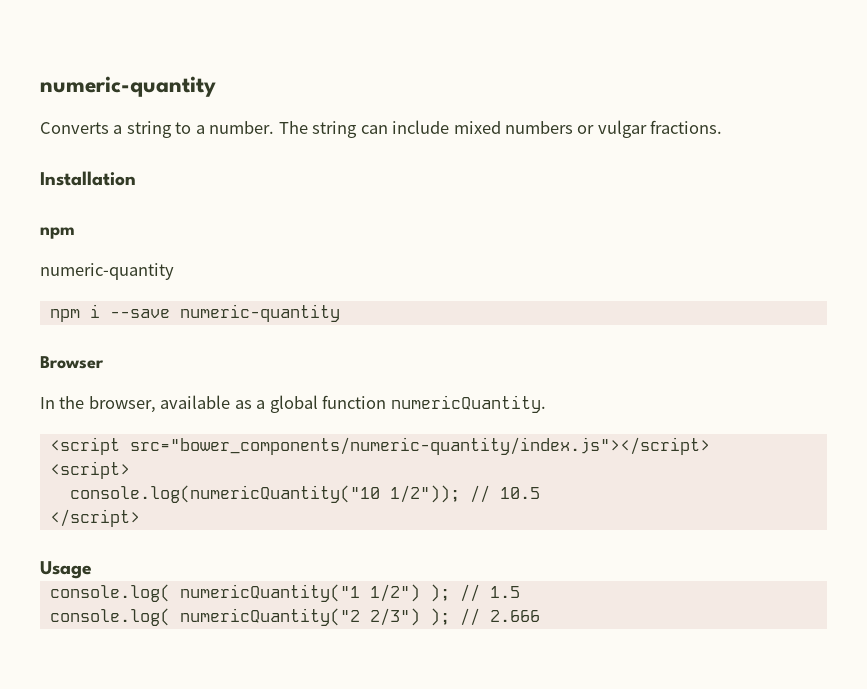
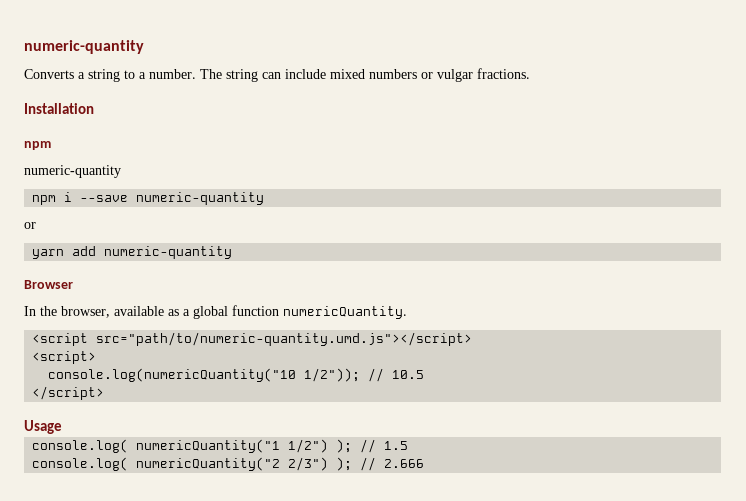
  npm i --save numeric-quantity
+ or
+ yarn add numeric-quantity
- <script src="bower_components/numeric-quantity/index.js"></script>
+ <script src="path/to/numeric-quantity.umd.js"></script>

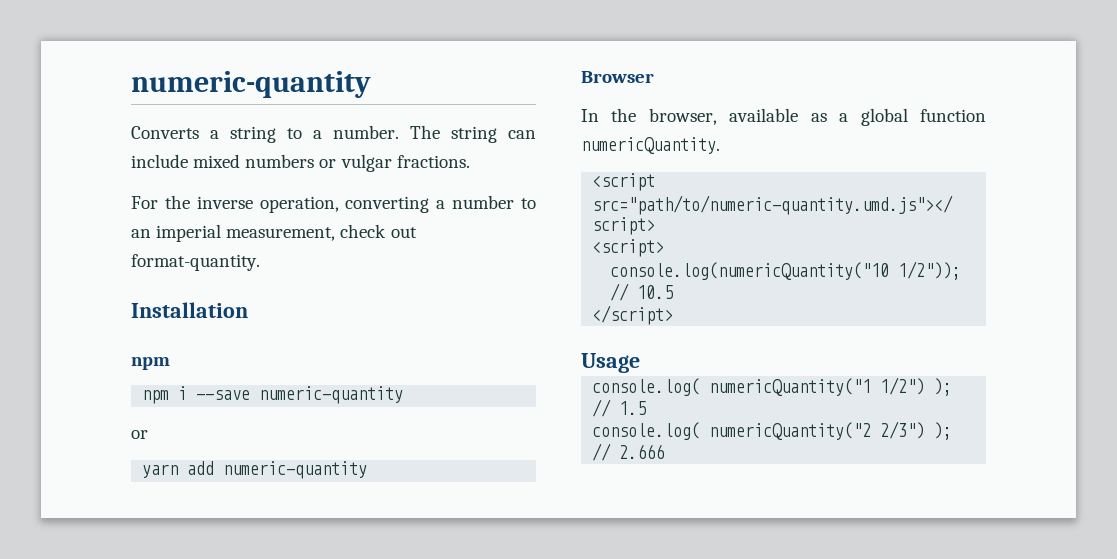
+ For the inverse operation, converting a number to an imperial measurement, check out format-quantity.
  Installation
  npm
- numeric-quantity

